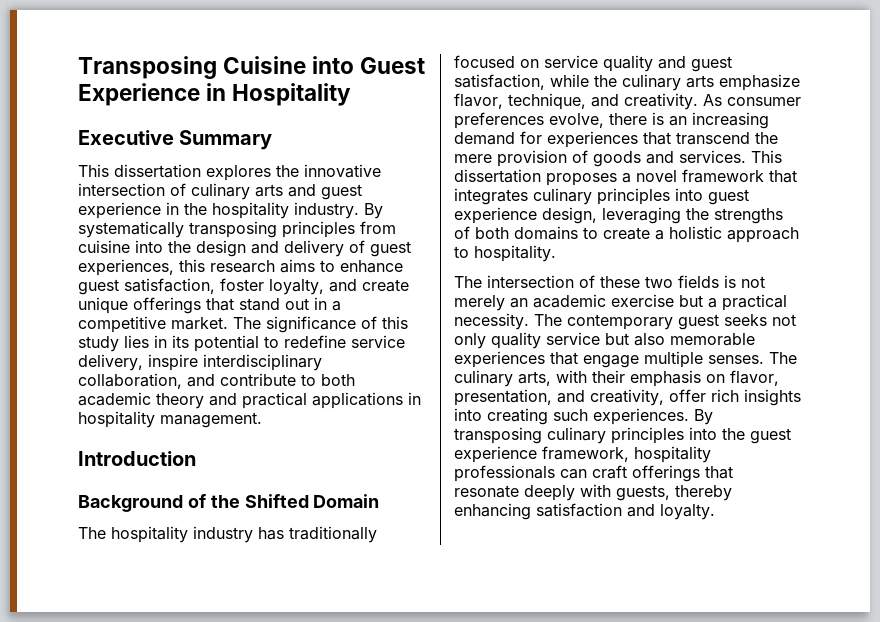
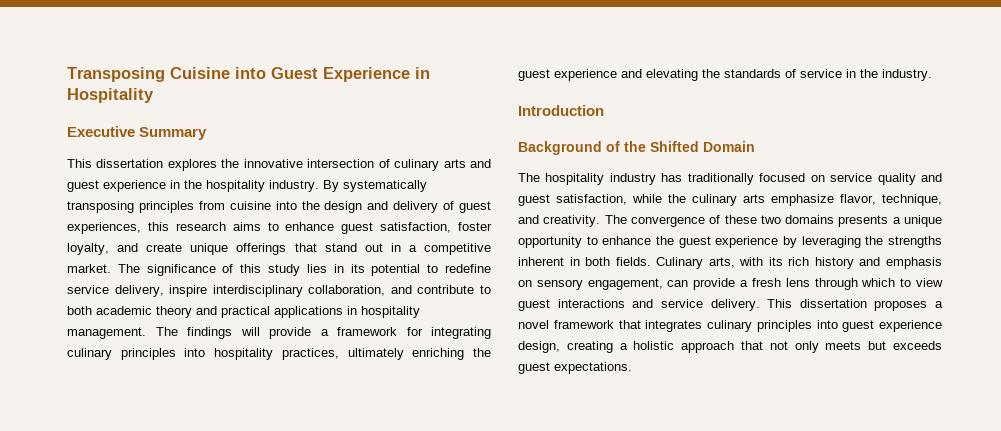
+ The findings will provide a framework for integrating culinary principles into hospitality practices, ultimately enriching the guest experience and elevating the standards of service in the industry.
- As consumer preferences evolve, there is an increasing demand for experiences that transcend the mere provision of goods and services.
+ The convergence of these two domains presents a unique opportunity to enhance the guest experience by leveraging the strengths inherent in both fields. Culinary arts, with its rich history and emphasis on sensory engagement, can provide a fresh lens through which to view guest interactions and service delivery.
- This dissertation proposes a novel framework that integrates culinary principles into guest experience design, leveraging the strengths of both domains to create a holistic approach to hospitality.
- The intersection of these two fields is not merely an academic exercise but a practical necessity. The contemporary guest seeks not only quality service but also memorable experiences that engage multiple senses. The culinary arts, with their emphasis on flavor, presentation, and creativity, offer rich insights into creating such experiences. By transposing culinary principles into the guest experience framework, hospitality professionals can craft offerings that resonate deeply with guests, thereby enhancing satisfaction and loyalty.
+ This dissertation proposes a novel framework that integrates culinary principles into guest experience design, creating a holistic approach that not only meets but exceeds guest expectations.

